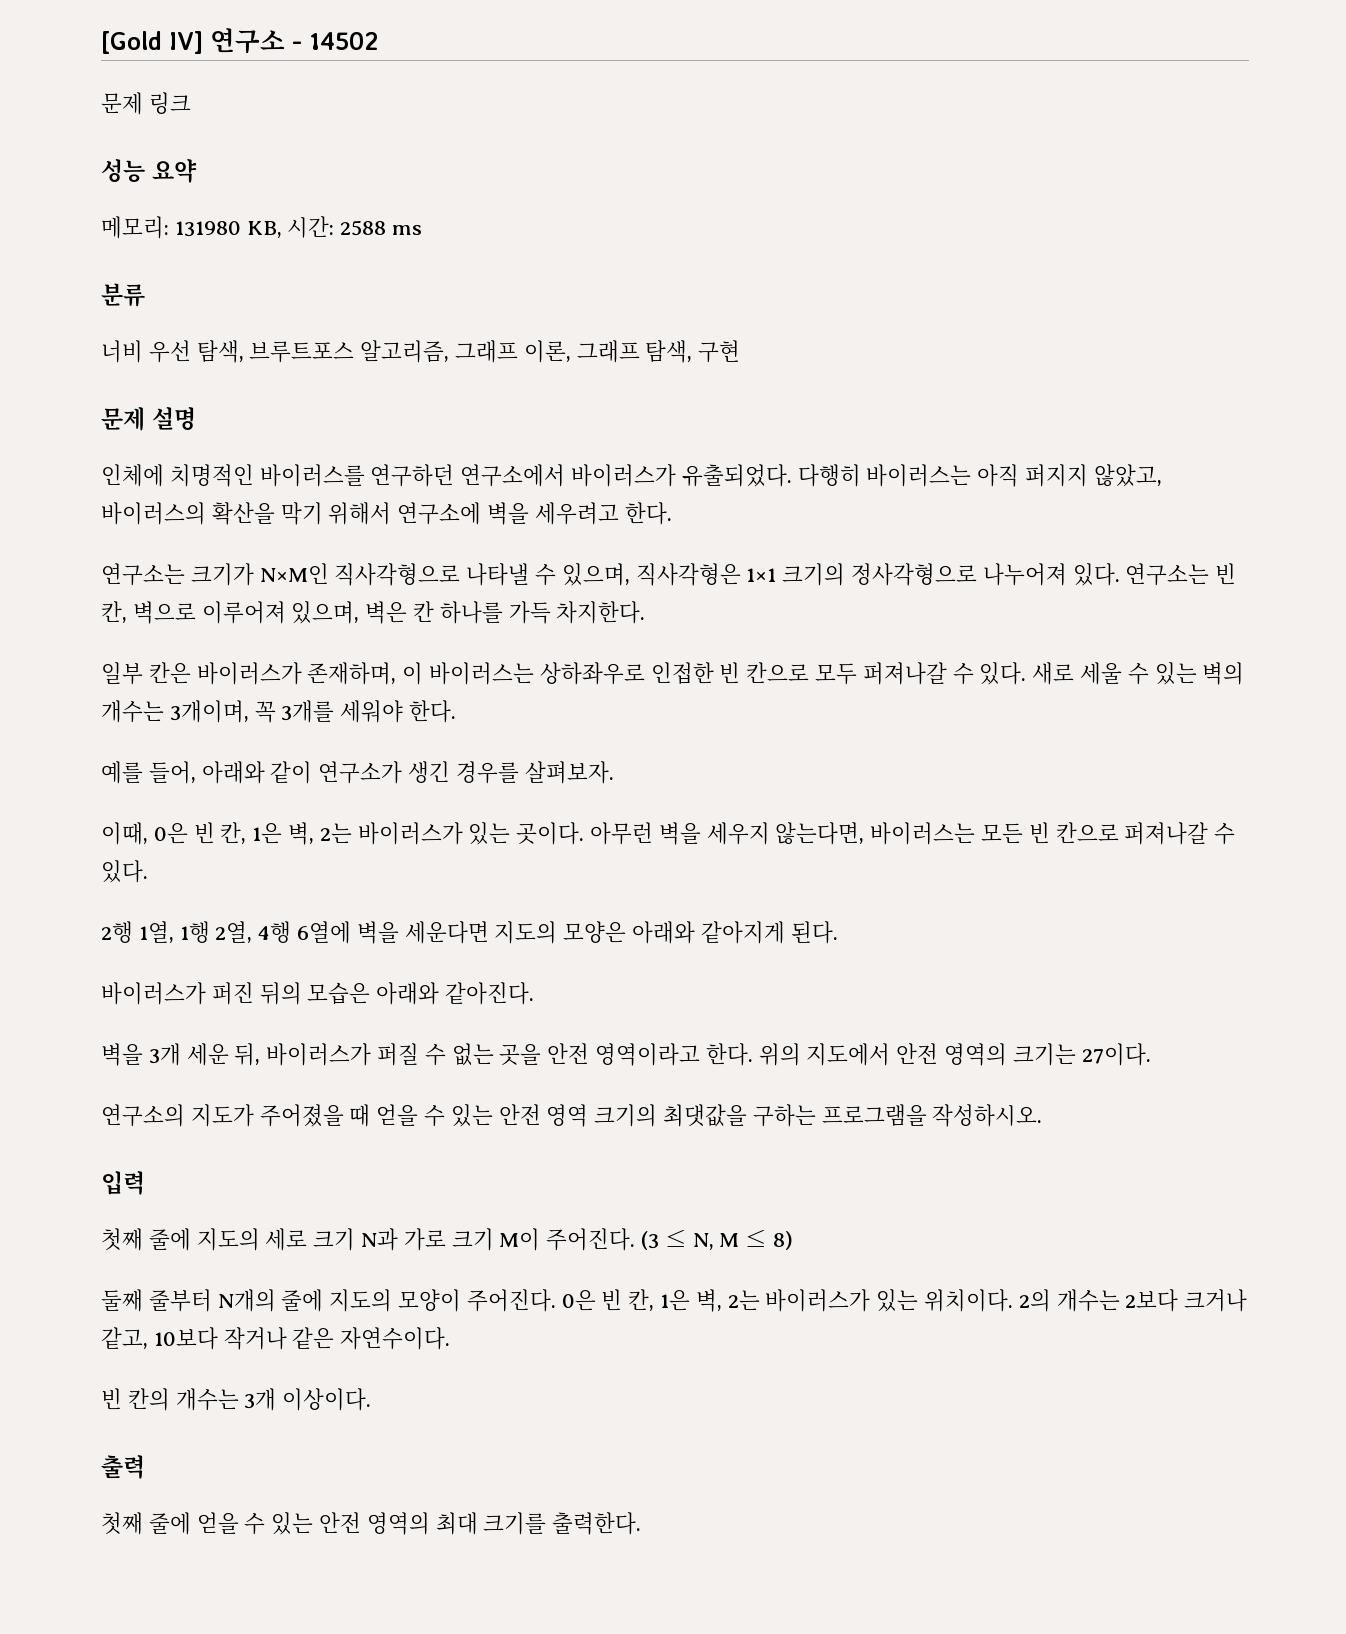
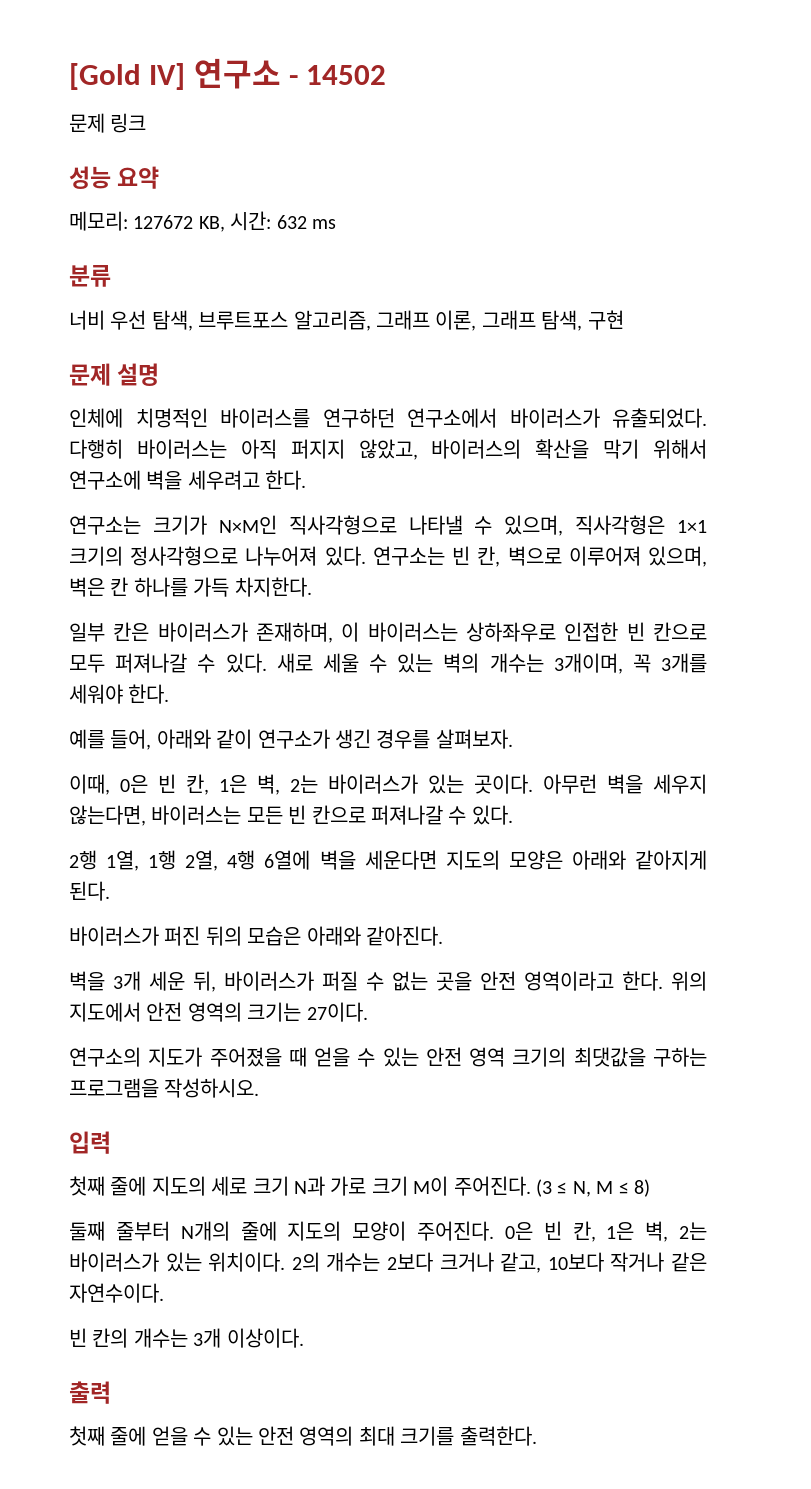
- 메모리: 131980 KB, 시간: 2588 ms
+ 메모리: 127672 KB, 시간: 632 ms

